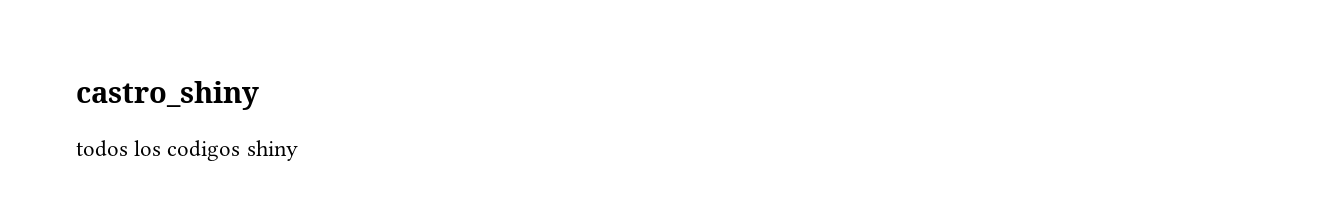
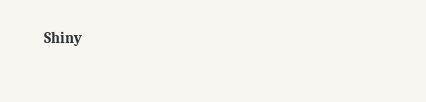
- castro_shiny
- todos los codigos shiny
+ Shiny

